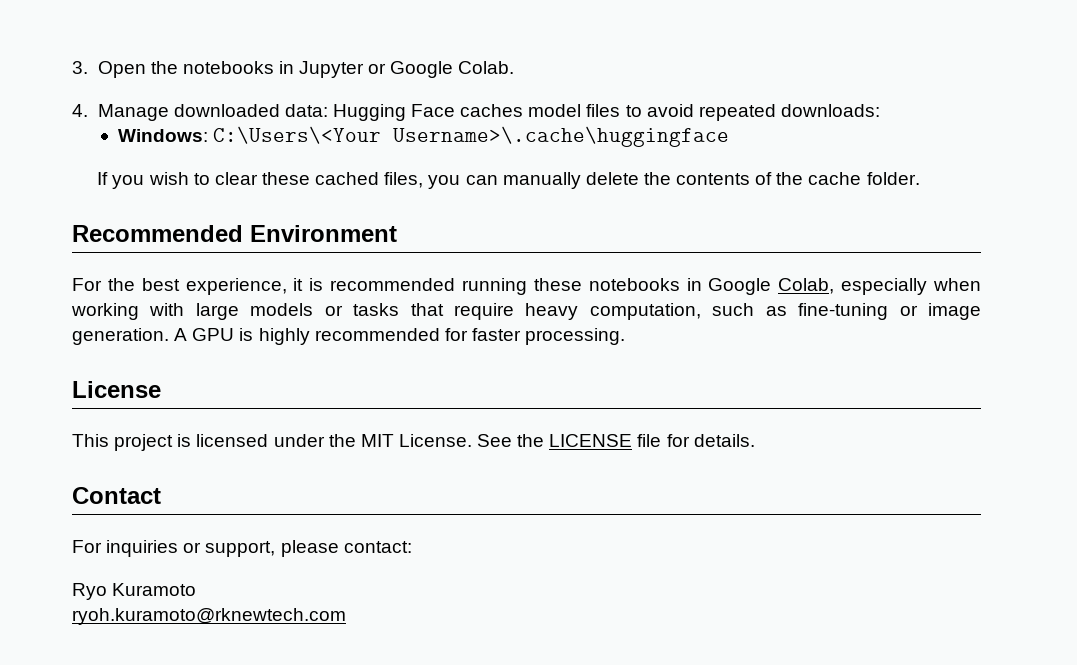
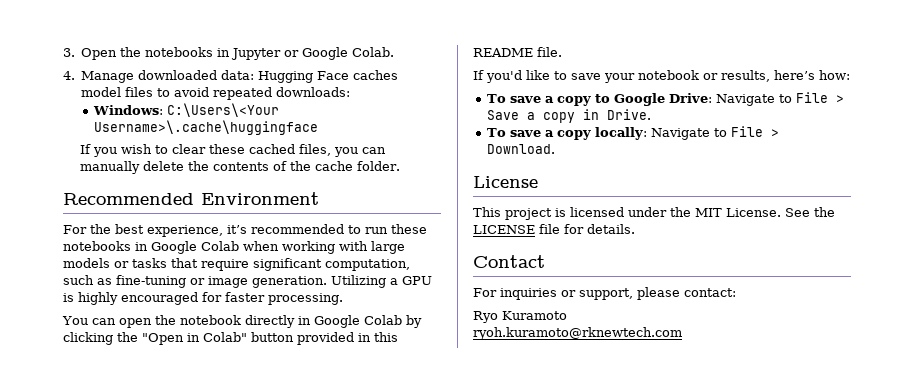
- For the best experience, it is recommended running these notebooks in Google Colab, especially when working with large models or tasks that require heavy computation, such as fine-tuning or image generation.
+ For the best experience, it’s recommended to run these notebooks in Google Colab when working with large models or tasks that require significant computation, such as fine-tuning or image generation.
- A GPU is highly recommended for faster processing.
+ Utilizing a GPU is highly encouraged for faster processing.
+ You can open the notebook directly in Google Colab by clicking the "Open in Colab" button provided in this README file.
+ If you'd like to save your notebook or results, here’s how:
+ To save a copy to Google Drive: Navigate to File > Save a copy in Drive.
+ To save a copy locally: Navigate to File > Download.

